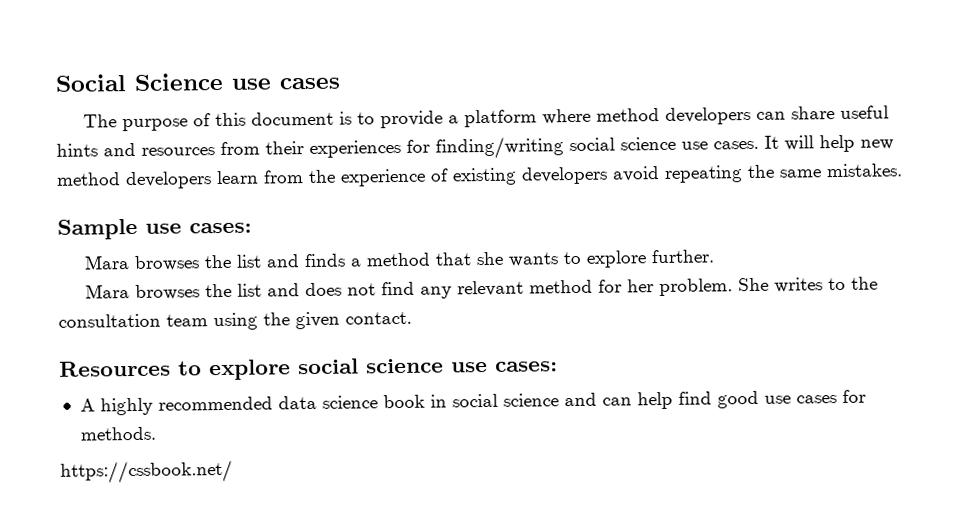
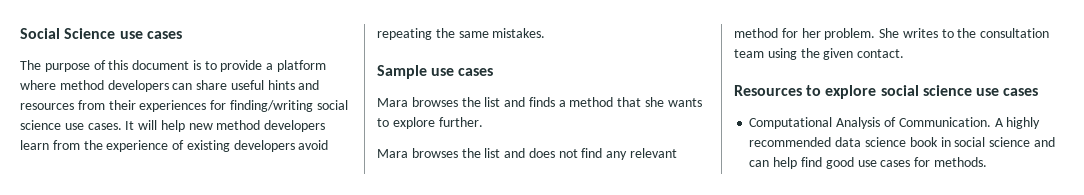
- Sample use cases:
+ Sample use cases
- Resources to explore social science use cases:
- A highly recommended data science book in social science and can help find good use cases for methods.
+ Resources to explore social science use cases
+ Computational Analysis of Communication. A highly recommended data science book in social science and can help find good use cases for methods.
- https://cssbook.net/

